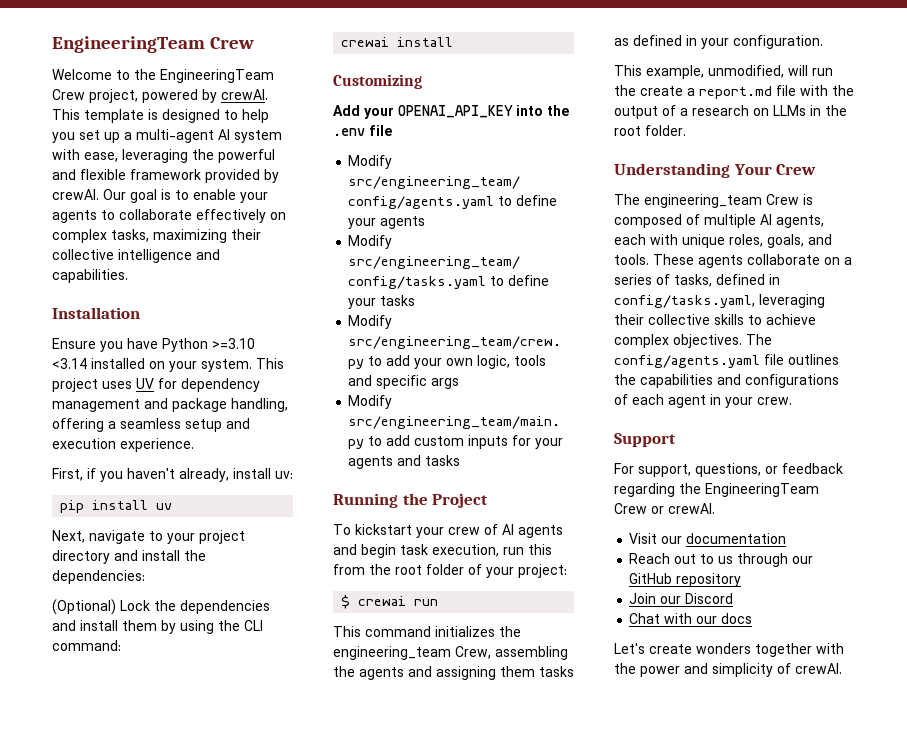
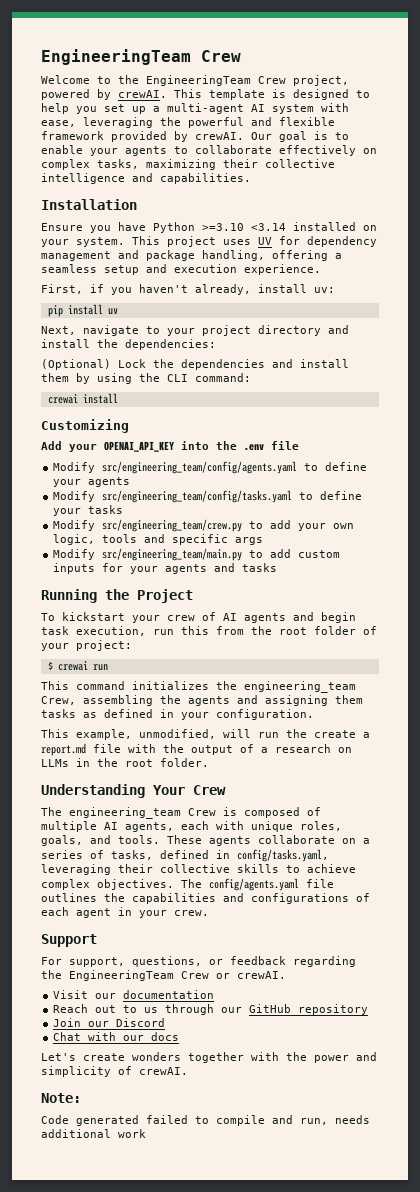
+ Note:
+ Code generated failed to compile and run, needs additional work

